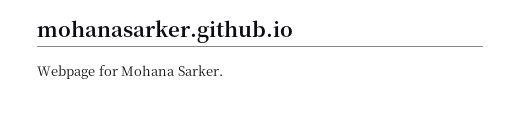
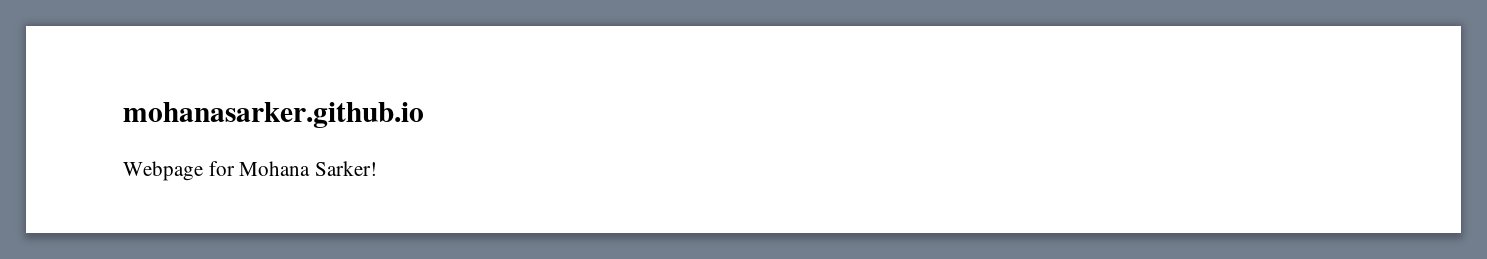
- Webpage for Mohana Sarker.
+ Webpage for Mohana Sarker!

